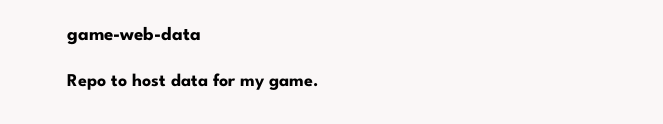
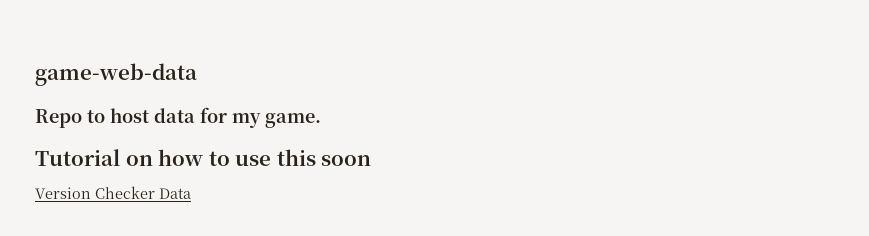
+ Tutorial on how to use this soon
+ Version Checker Data

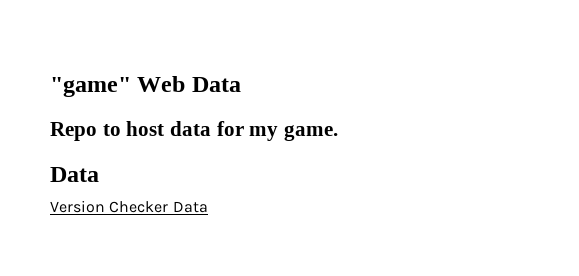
- game-web-data
+ "game" Web Data
  Repo to host data for my game.
- Tutorial on how to use this soon
+ Data

